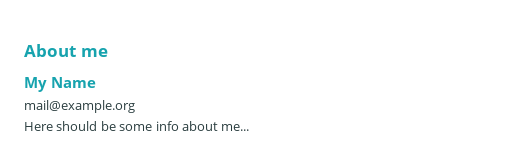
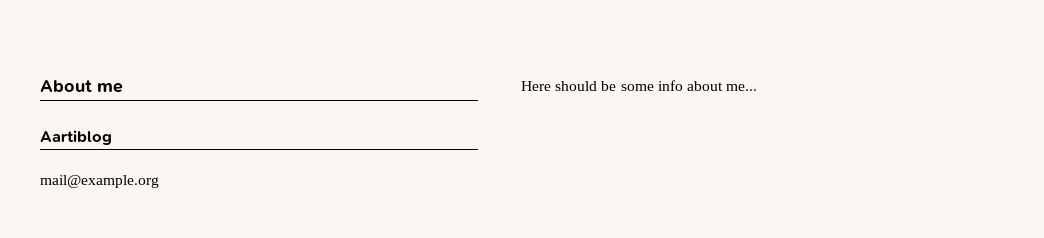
- My Name
+ Aartiblog

